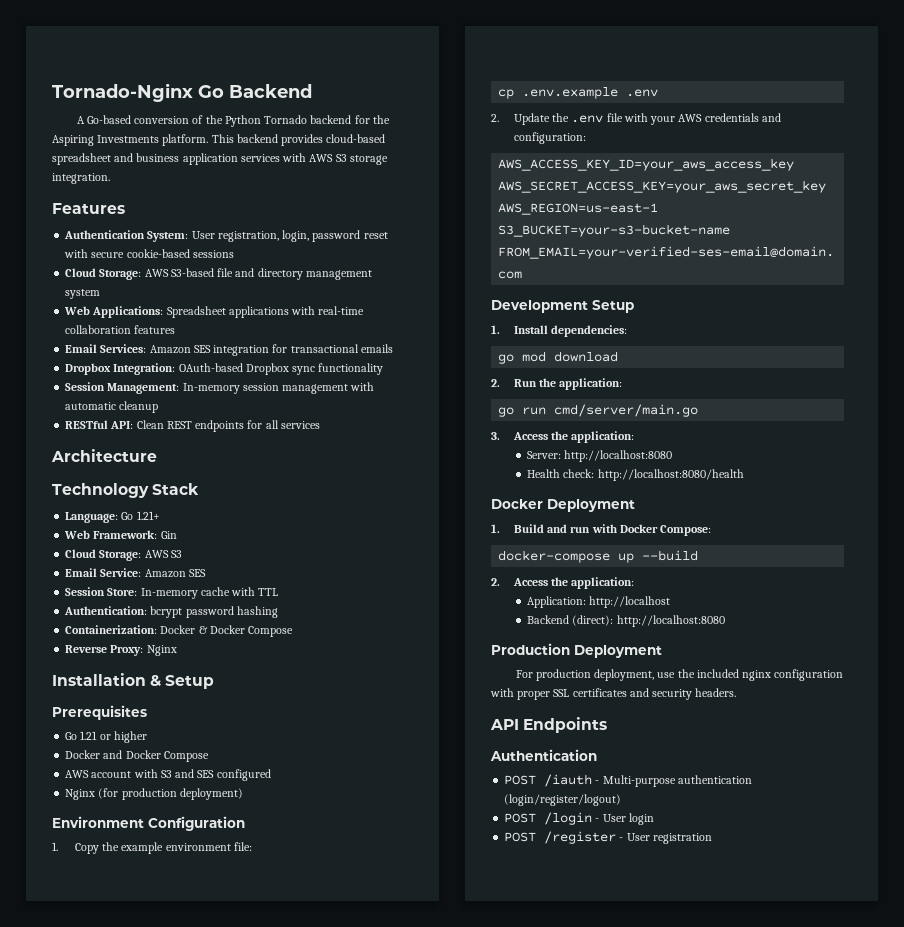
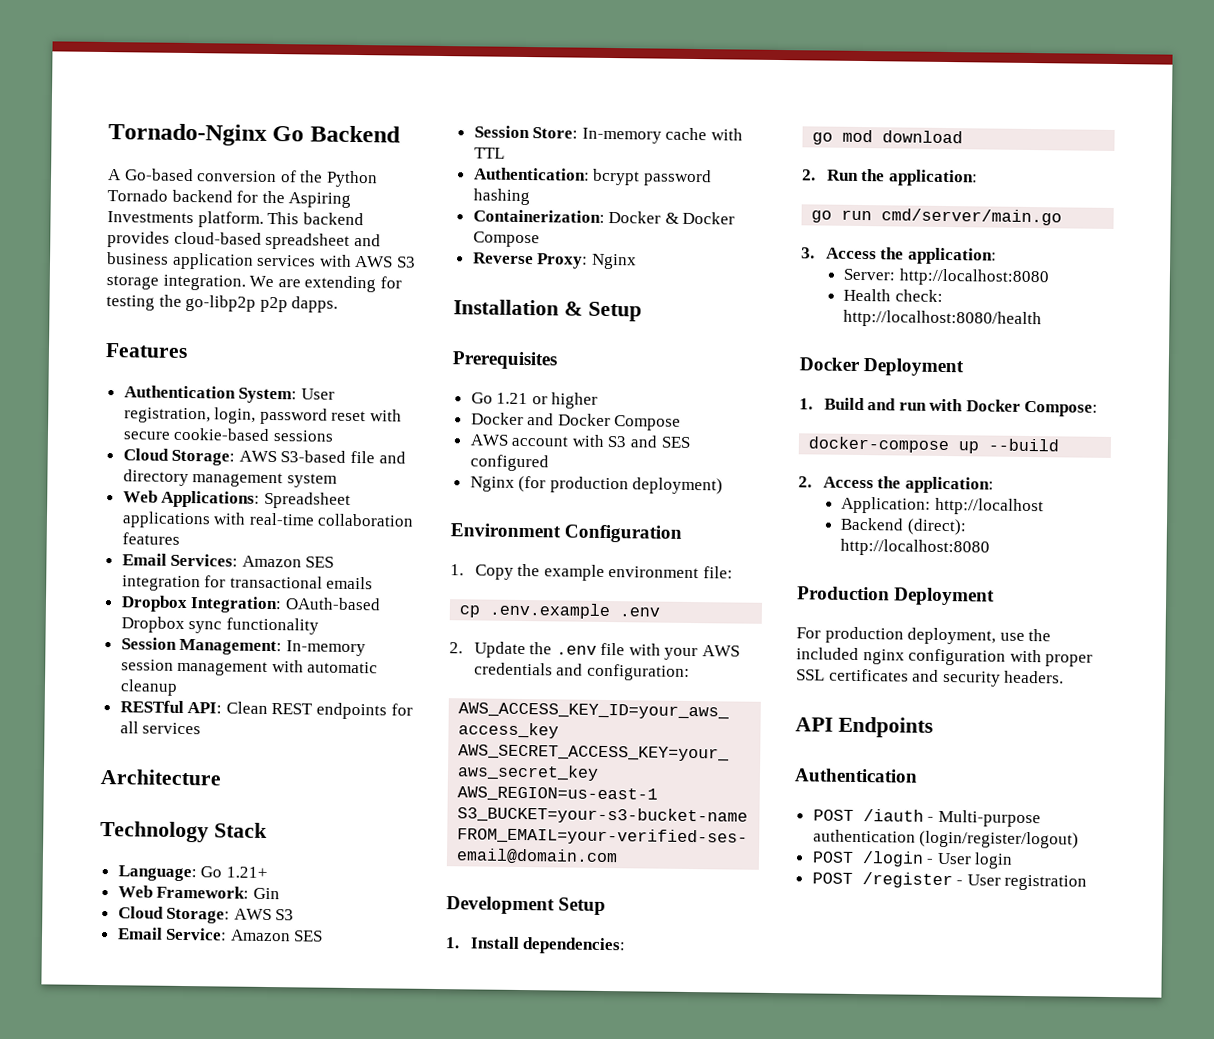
+ We are extending for testing the go-libp2p p2p dapps.

